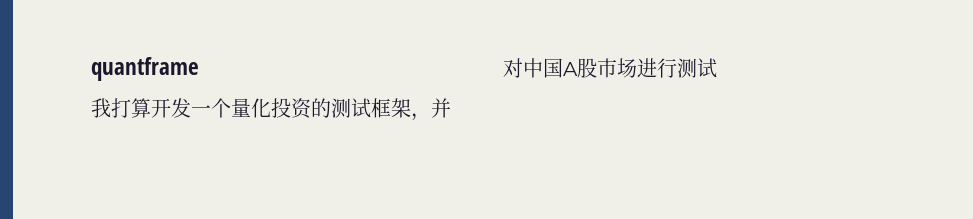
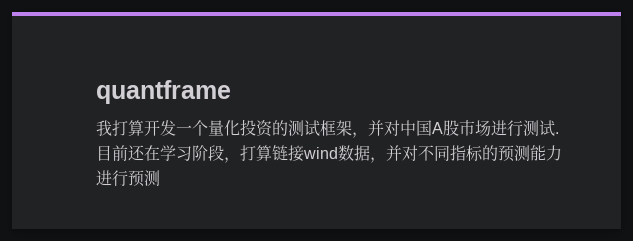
- 我打算开发一个量化投资的测试框架，并对中国A股市场进行测试
+ 我打算开发一个量化投资的测试框架，并对中国A股市场进行测试.目前还在学习阶段，打算链接wind数据，并对不同指标的预测能力进行预测

